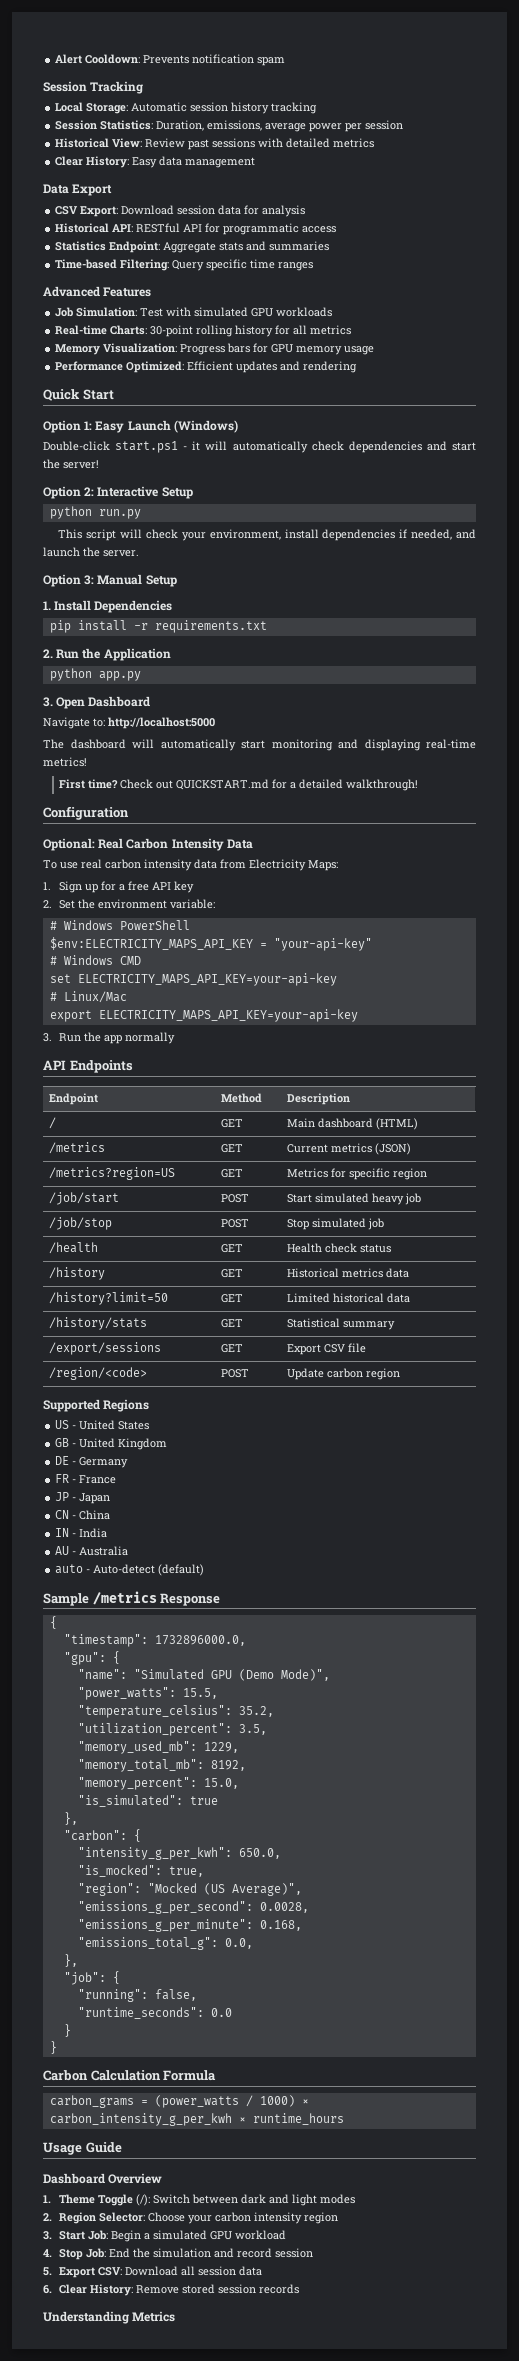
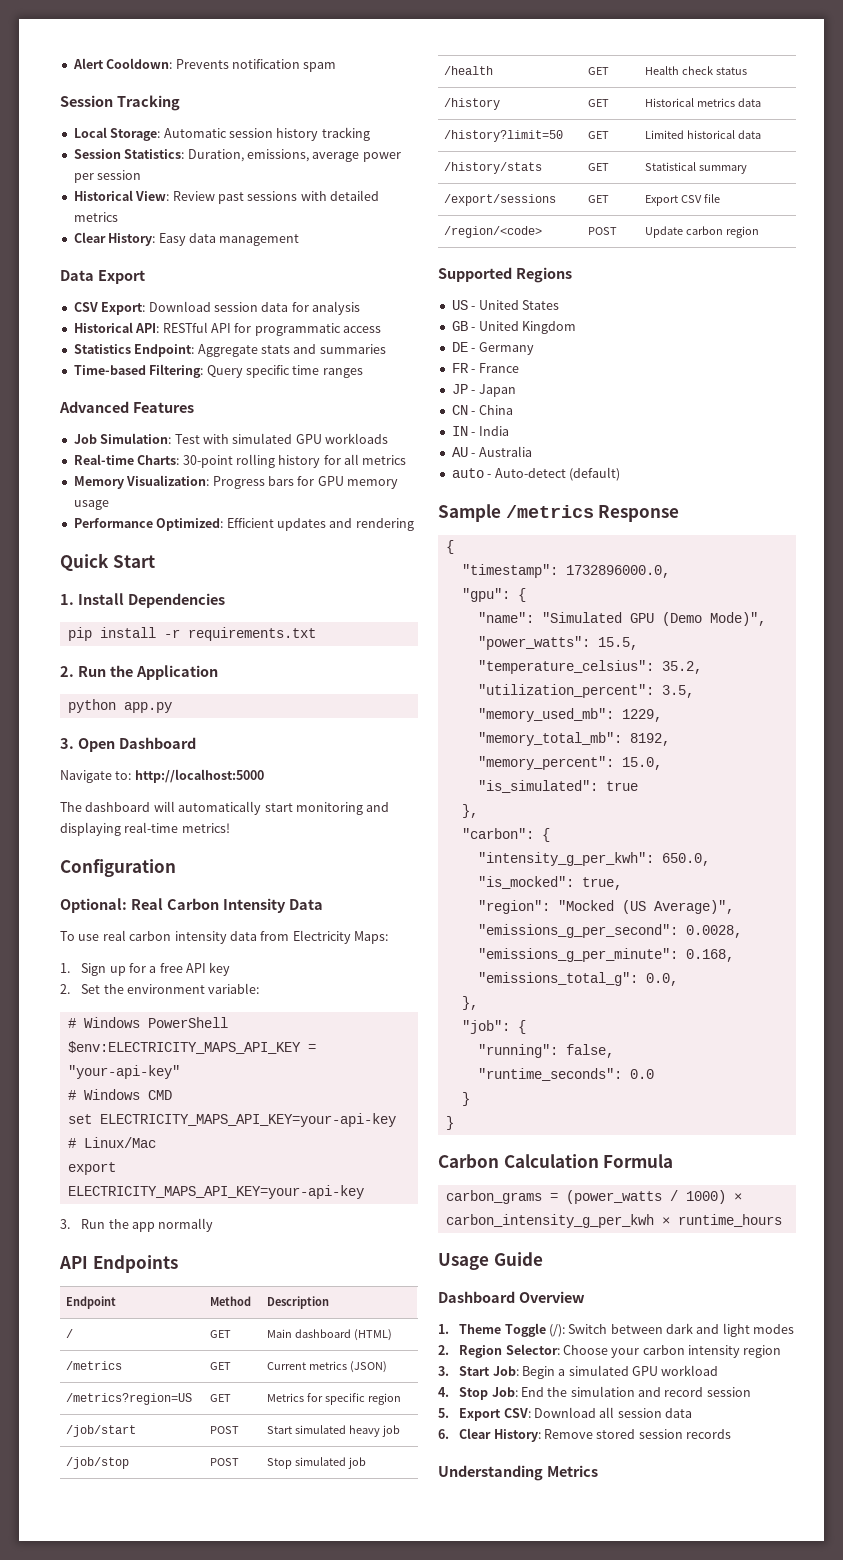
- Option 1: Easy Launch (Windows)
- Double-click start.ps1 - it will automatically check dependencies and start the server!
- Option 2: Interactive Setup
- python run.py
- This script will check your environment, install dependencies if needed, and launch the server.
- Option 3: Manual Setup
- First time? Check out QUICKSTART.md for a detailed walkthrough!

